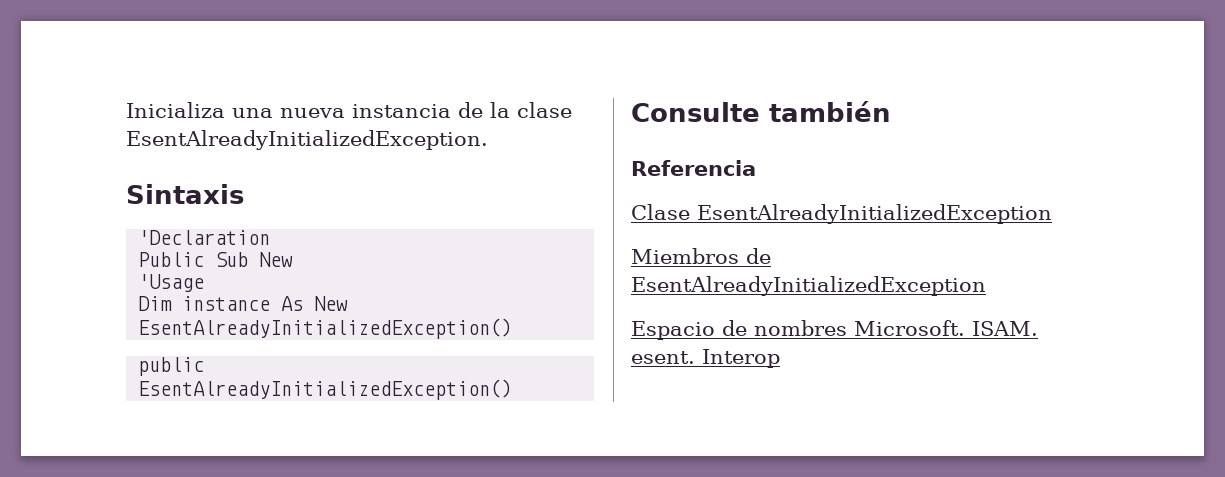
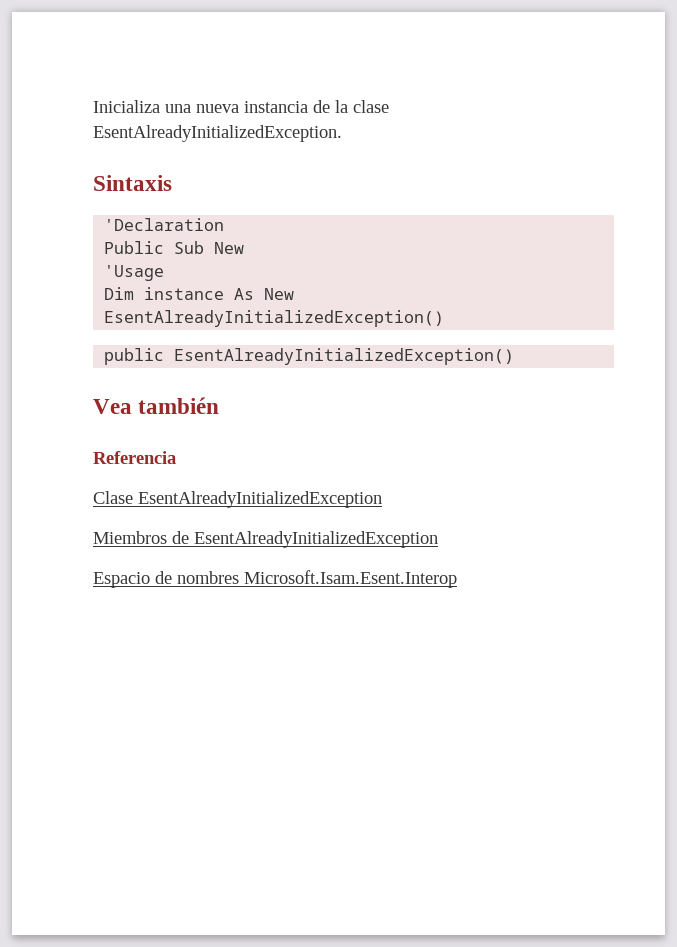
- Consulte también
+ Vea también
- Espacio de nombres Microsoft. ISAM. esent. Interop
+ Espacio de nombres Microsoft.Isam.Esent.Interop

